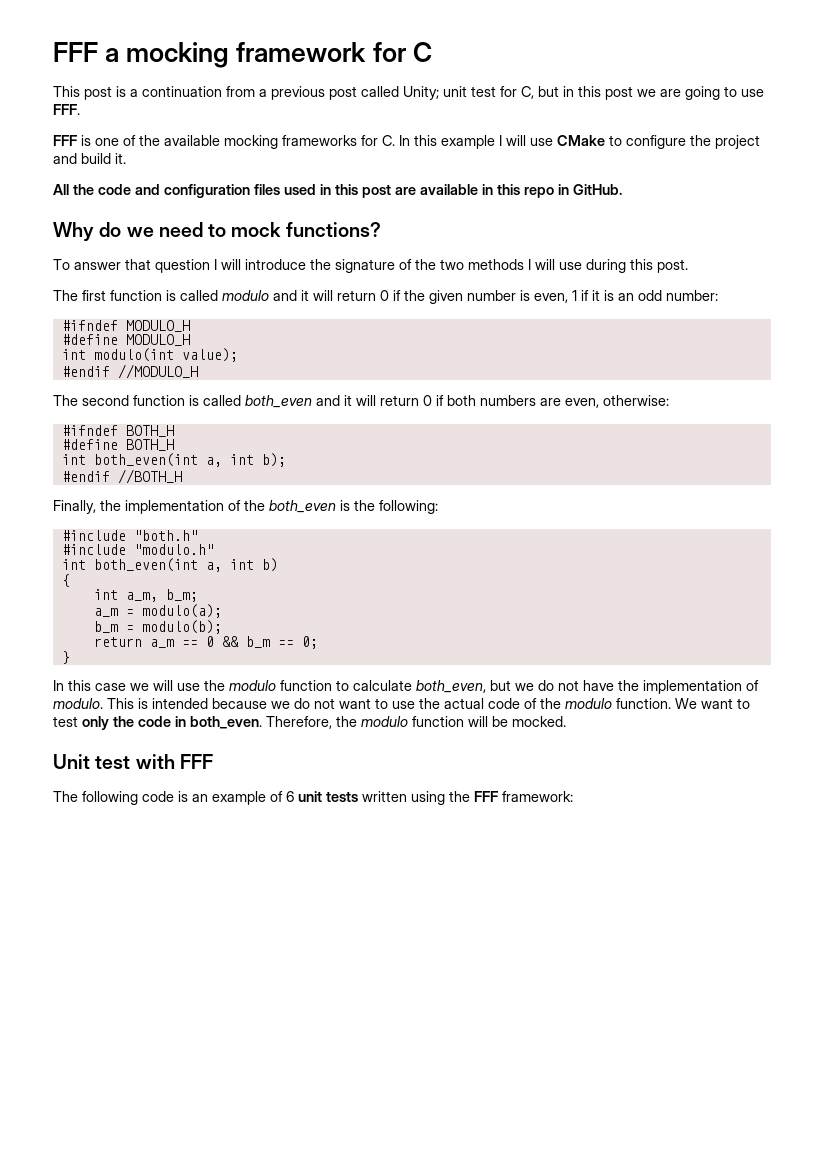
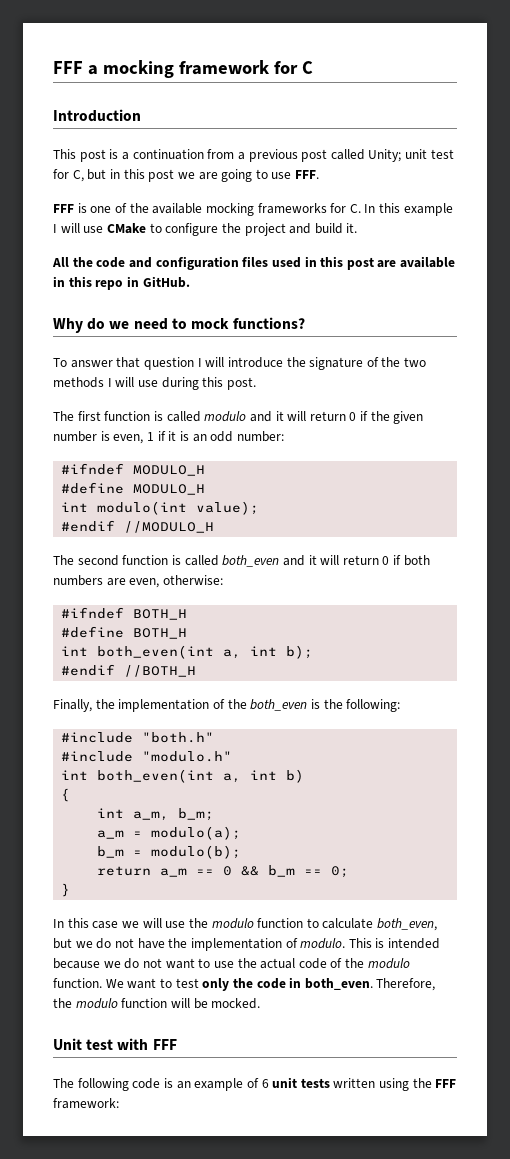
+ Introduction

